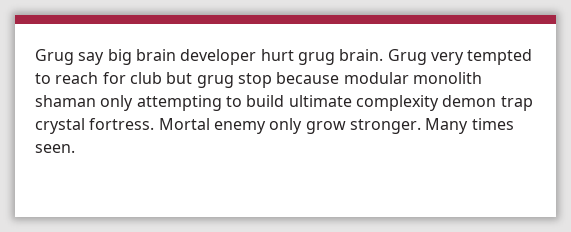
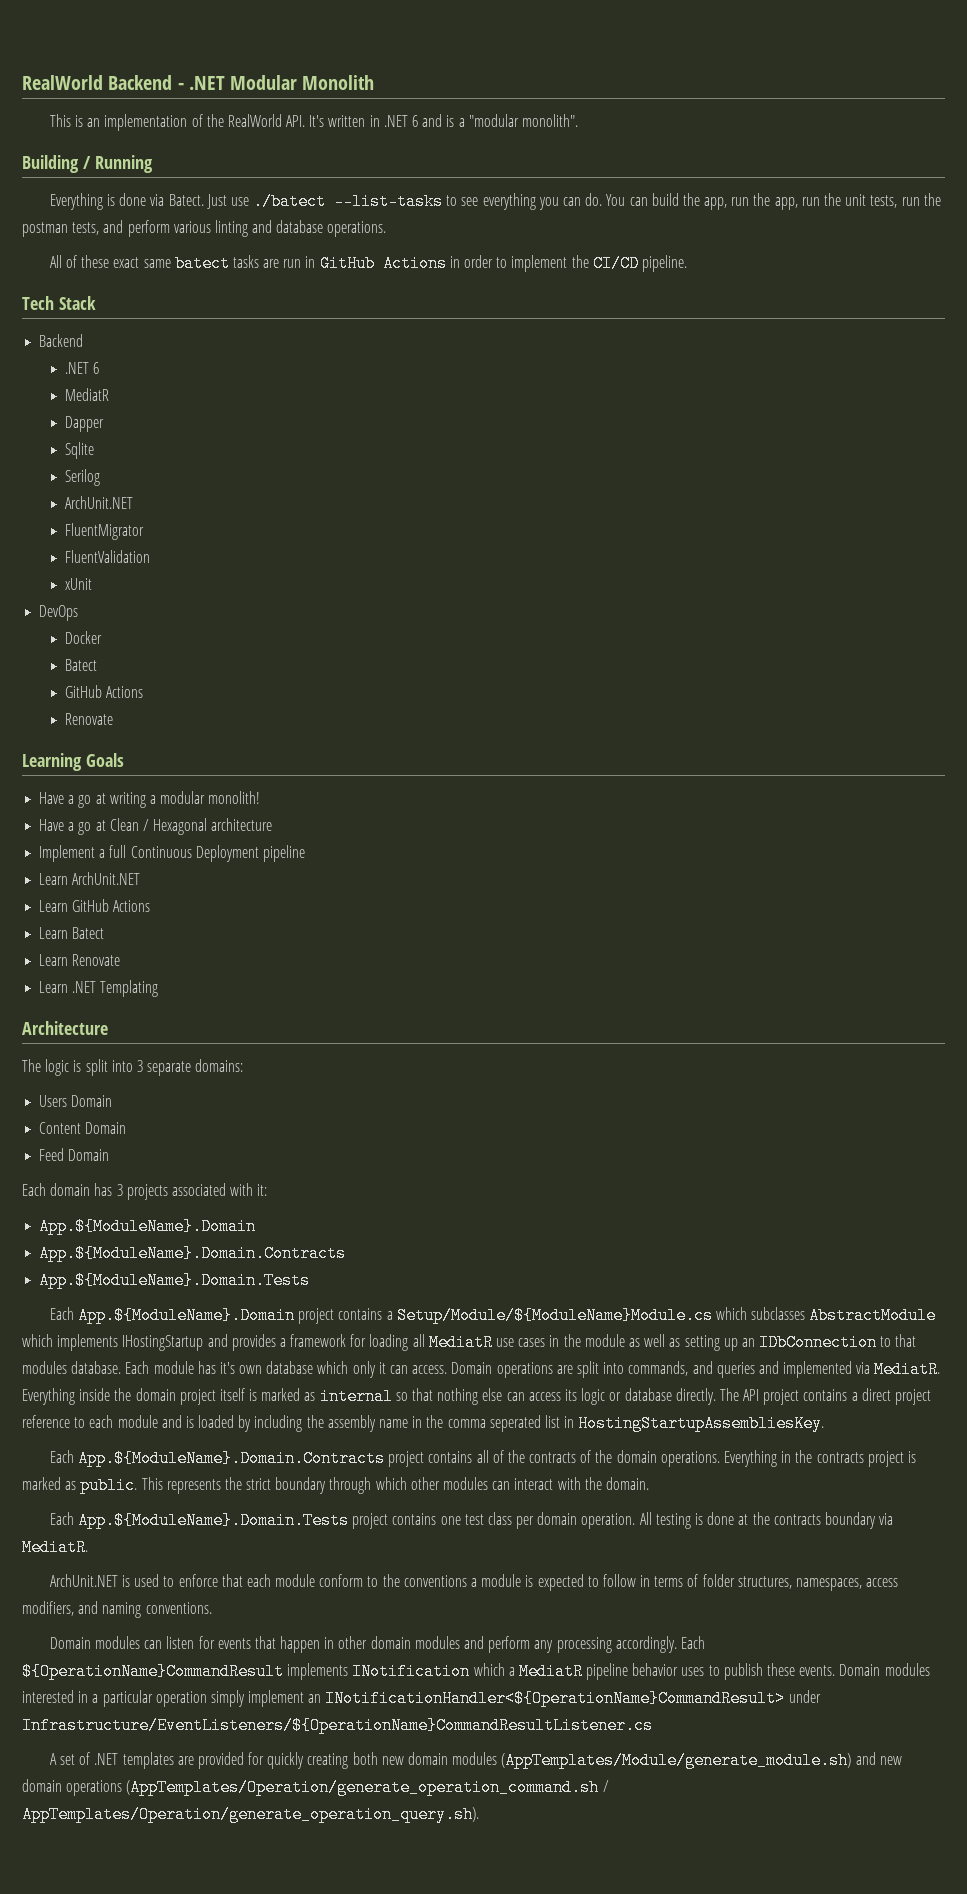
- Grug say big brain developer hurt grug brain. Grug very tempted to reach for club but grug stop because modular monolith shaman only attempting to build ultimate complexity demon trap crystal fortress. Mortal enemy only grow stronger. Many times seen.
+ RealWorld Backend - .NET Modular Monolith
+ This is an implementation of the RealWorld API. It's written in .NET 6 and is a "modular monolith".
+ Building / Running
+ Everything is done via Batect. Just use ./batect --list-tasks to see everything you can do. You can build the app, run the app, run the unit tests, run the postman tests, and perform various linting and database operations.
+ All of these exact same batect tasks are run in GitHub Actions in order to implement the CI/CD pipeline.
+ Tech Stack
+ Backend
+ .NET 6
+ MediatR
+ Dapper
+ Sqlite
+ Serilog
+ ArchUnit.NET
+ FluentMigrator
+ FluentValidation
+ xUnit
+ DevOps
+ Docker
+ Batect
+ GitHub Actions
+ Renovate
+ Learning Goals
+ Have a go at writing a modular monolith!
+ Have a go at Clean / Hexagonal architecture
+ Implement a full Continuous Deployment pipeline
+ Learn ArchUnit.NET
+ Learn GitHub Actions
+ Learn Batect
+ Learn Renovate
+ Learn .NET Templating
+ Architecture
+ The logic is split into 3 separate domains:
+ Users Domain
+ Content Domain
+ Feed Domain
+ Each domain has 3 projects associated with it:
+ App.${ModuleName}.Domain
+ App.${ModuleName}.Domain.Contracts
+ App.${ModuleName}.Domain.Tests
+ Each App.${ModuleName}.Domain project contains a Setup/Module/${ModuleName}Module.cs which subclasses AbstractModule which implements IHostingStartup and provides a framework for loading all MediatR use cases in the module as well as setting up an IDbConnection to that modules database. Each module has it's own database which only it can access. Domain operations are split into commands, and queries and implemented via MediatR. Everything inside the domain project itself is marked as internal so that nothing else can access its logic or database directly. The API project contains a direct project reference to each module and is loaded by including the assembly name in the comma seperated list in HostingStartupAssembliesKey.
+ Each App.${ModuleName}.Domain.Contracts project contains all of the contracts of the domain operations. Everything in the contracts project is marked as public. This represents the strict boundary through which other modules can interact with the domain.
+ Each App.${ModuleName}.Domain.Tests project contains one test class per domain operation. All testing is done at the contracts boundary via MediatR.
+ ArchUnit.NET is used to enforce that each module conform to the conventions a module is expected to follow in terms of folder structures, namespaces, access modifiers, and naming conventions.
+ Domain modules can listen for events that happen in other domain modules and perform any processing accordingly. Each ${OperationName}CommandResult implements INotification which a MediatR pipeline behavior uses to publish these events. Domain modules interested in a particular operation simply implement an INotificationHandler<${OperationName}CommandResult> under Infrastructure/EventListeners/${OperationName}CommandResultListener.cs
+ A set of .NET templates are provided for quickly creating both new domain modules (AppTemplates/Module/generate_module.sh) and new domain operations (AppTemplates/Operation/generate_operation_command.sh / AppTemplates/Operation/generate_operation_query.sh).

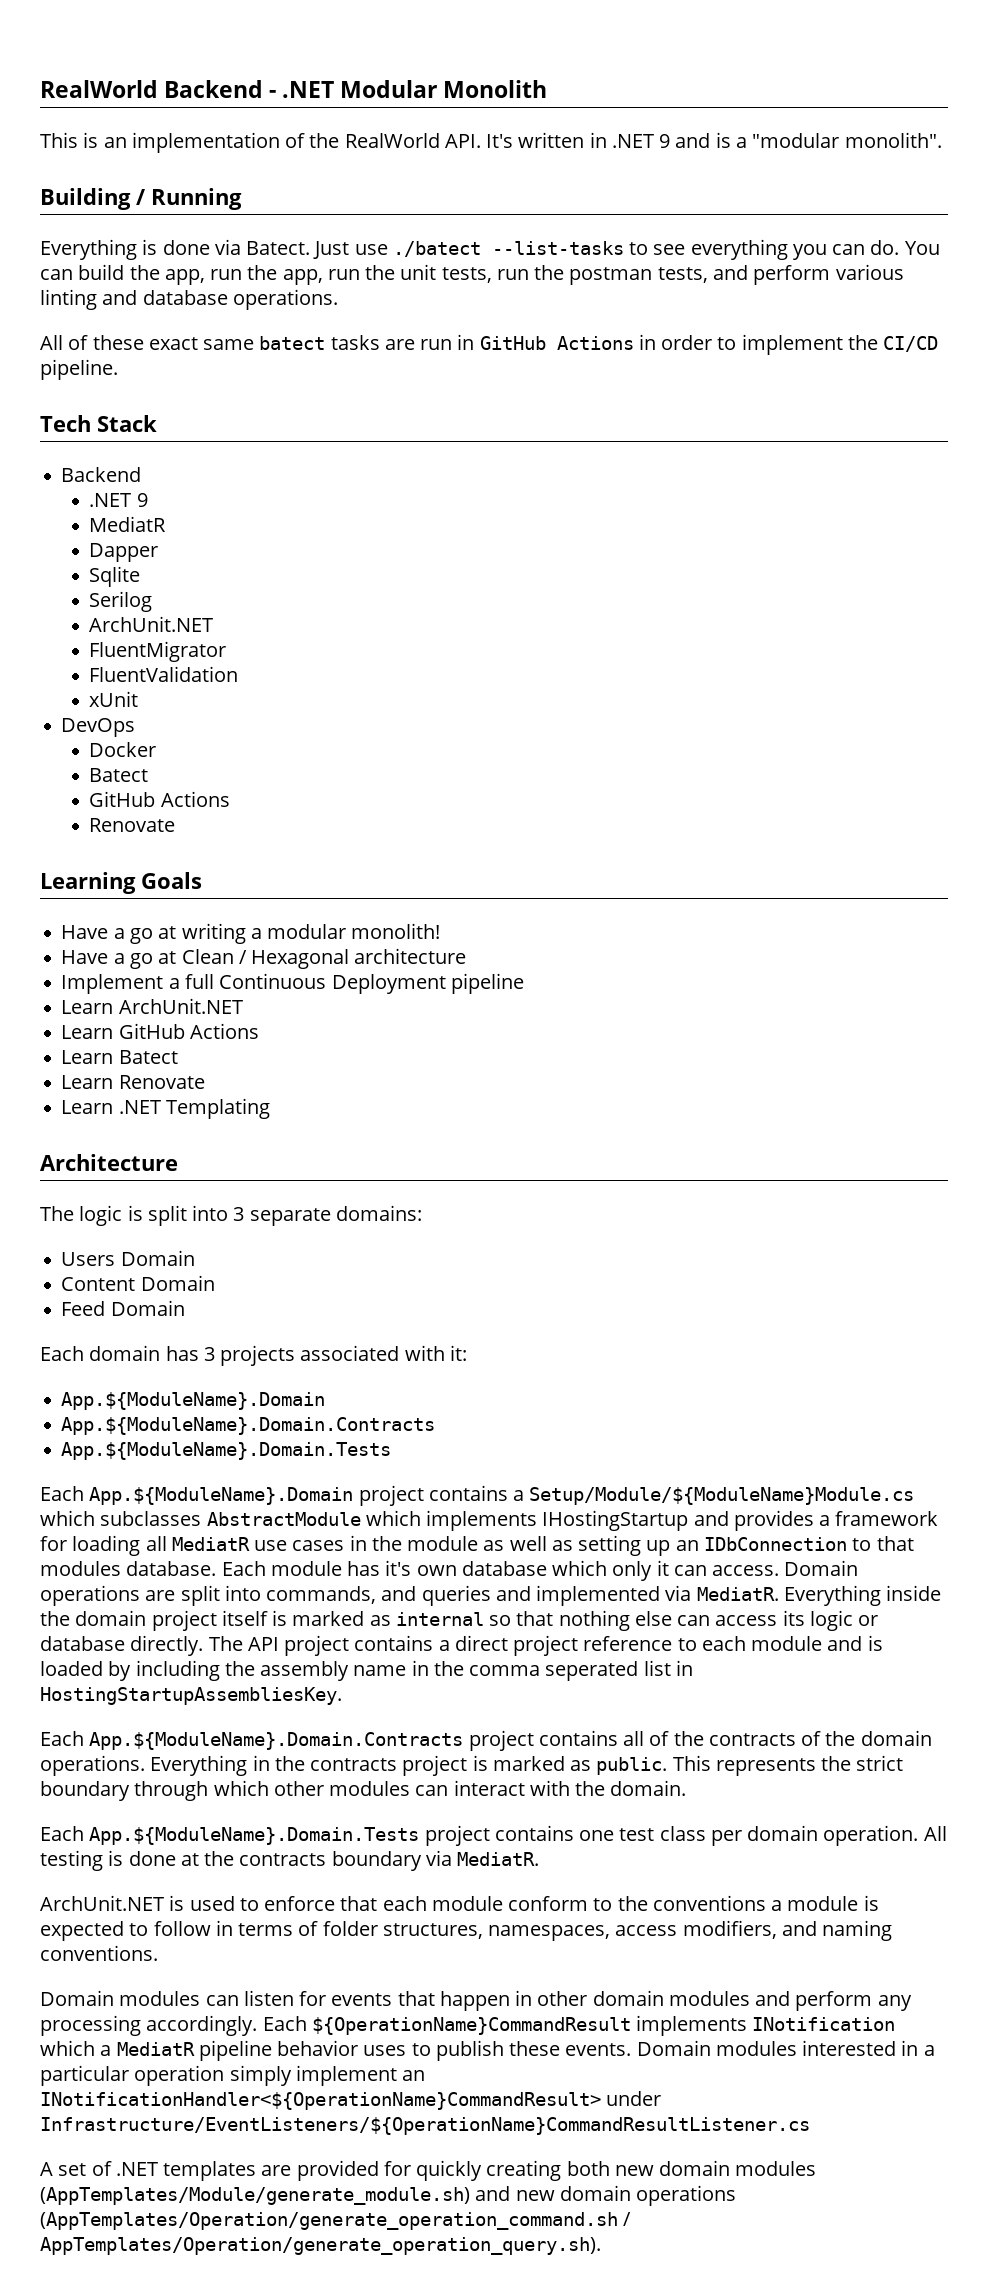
- This is an implementation of the RealWorld API. It's written in .NET 6 and is a "modular monolith".
+ This is an implementation of the RealWorld API. It's written in .NET 9 and is a "modular monolith".
  Tech Stack
  Backend
- .NET 6
+ .NET 9

